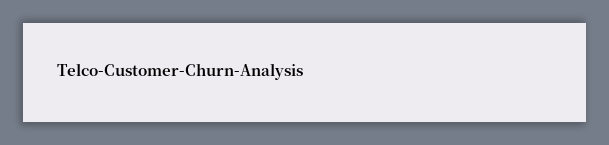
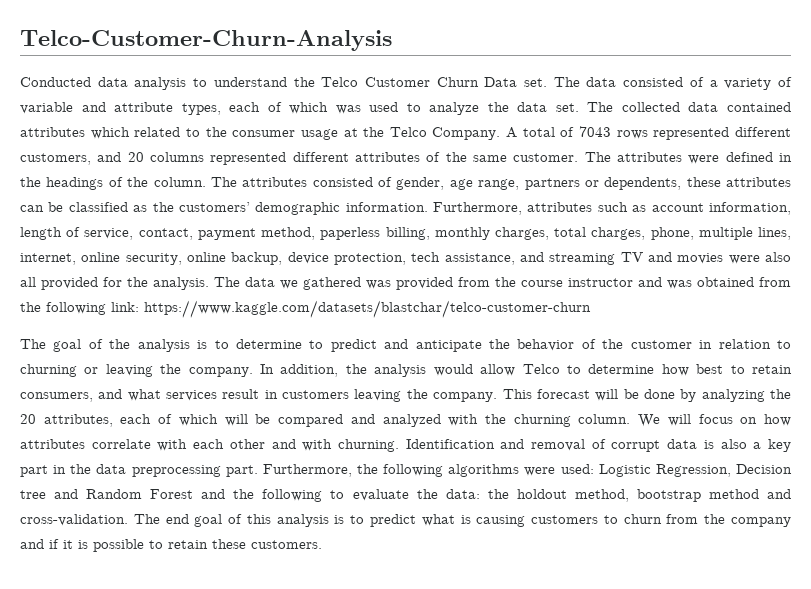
+ Conducted data analysis to understand the Telco Customer Churn Data set. The data consisted of a variety of variable and attribute types, each of which was used to analyze the data set. The collected data contained attributes which related to the consumer usage at the Telco Company. A total of 7043 rows represented different customers, and 20 columns represented different attributes of the same customer. The attributes were defined in the headings of the column. The attributes consisted of gender, age range, partners or dependents, these attributes can be classified as the customers’ demographic information. Furthermore, attributes such as account information, length of service, contact, payment method, paperless billing, monthly charges, total charges, phone, multiple lines, internet, online security, online backup, device protection, tech assistance, and streaming TV and movies were also all provided for the analysis. The data we gathered was provided from the course instructor and was obtained from the following link: https://www.kaggle.com/datasets/blastchar/telco-customer-churn
+ The goal of the analysis is to determine to predict and anticipate the behavior of the customer in relation to churning or leaving the company. In addition, the analysis would allow Telco to determine how best to retain consumers, and what services result in customers leaving the company. This forecast will be done by analyzing the 20 attributes, each of which will be compared and analyzed with the churning column. We will focus on how attributes correlate with each other and with churning. Identification and removal of corrupt data is also a key part in the data preprocessing part. Furthermore, the following algorithms were used: Logistic Regression, Decision tree and Random Forest and the following to evaluate the data: the holdout method, bootstrap method and cross-validation. The end goal of this analysis is to predict what is causing customers to churn from the company and if it is possible to retain these customers.

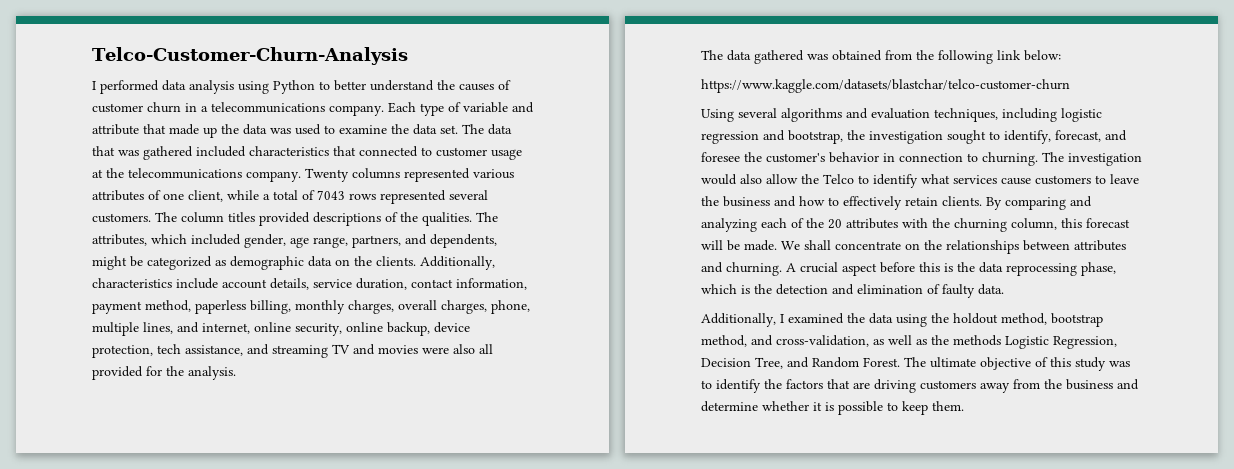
- Conducted data analysis to understand the Telco Customer Churn Data set. The data consisted of a variety of variable and attribute types, each of which was used to analyze the data set.
+ I performed data analysis using Python to better understand the causes of customer churn in a telecommunications company. Each type of variable and attribute that made up the data was used to examine the data set.
- The collected data contained attributes which related to the consumer usage at the Telco Company. A total of 7043 rows represented different customers, and 20 columns represented different attributes of the same customer. The attributes were defined in the headings of the column. The attributes consisted of gender, age range, partners or dependents, these attributes can be classified as the customers’ demographic information. Furthermore, attributes such as account information, length of service, contact, payment method, paperless billing, monthly charges, total charges, phone, multiple lines, internet, online security, online backup, device protection, tech assistance, and streaming TV and movies were also all provided for the analysis. The data we gathered was provided from the course instructor and was obtained from the following link: https://www.kaggle.com/datasets/blastchar/telco-customer-churn
+ The data that was gathered included characteristics that connected to customer usage at the telecommunications company. Twenty columns represented various attributes of one client, while a total of 7043 rows represented several customers. The column titles provided descriptions of the qualities. The attributes, which included gender, age range, partners, and dependents, might be categorized as demographic data on the clients. Additionally, characteristics include account details, service duration, contact information, payment method, paperless billing, monthly charges, overall charges, phone, multiple lines, and internet, online security, online backup, device protection, tech assistance, and streaming TV and movies were also all provided for the analysis.
+ The data gathered was obtained from the following link below:
+ https://www.kaggle.com/datasets/blastchar/telco-customer-churn
- The goal of the analysis is to determine to predict and anticipate the behavior of the customer in relation to churning or leaving the company. In addition, the analysis would allow Telco to determine how best to retain consumers, and what services result in customers leaving the company. This forecast will be done by analyzing the 20 attributes, each of which will be compared and analyzed with the churning column. We will focus on how attributes correlate with each other and with churning. Identification and removal of corrupt data is also a key part in the data preprocessing part. Furthermore, the following algorithms were used: Logistic Regression, Decision tree and Random Forest and the following to evaluate the data: the holdout method, bootstrap method and cross-validation. The end goal of this analysis is to predict what is causing customers to churn from the company and if it is possible to retain these customers.
+ Using several algorithms and evaluation techniques, including logistic regression and bootstrap, the investigation sought to identify, forecast, and foresee the customer's behavior in connection to churning. The investigation would also allow the Telco to identify what services cause customers to leave the business and how to effectively retain clients. By comparing and analyzing each of the 20 attributes with the churning column, this forecast will be made. We shall concentrate on the relationships between attributes and churning. A crucial aspect before this is the data reprocessing phase, which is the detection and elimination of faulty data.
+ Additionally, I examined the data using the holdout method, bootstrap method, and cross-validation, as well as the methods Logistic Regression, Decision Tree, and Random Forest. The ultimate objective of this study was to identify the factors that are driving customers away from the business and determine whether it is possible to keep them.

